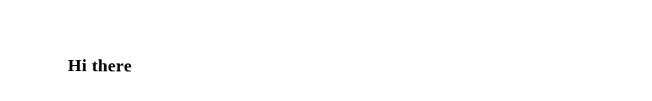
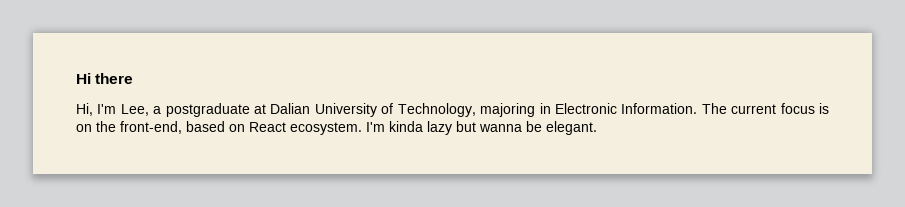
+ Hi, I'm Lee, a postgraduate at Dalian University of Technology, majoring in Electronic Information. The current focus is on the front-end, based on React ecosystem. I'm kinda lazy but wanna be elegant.

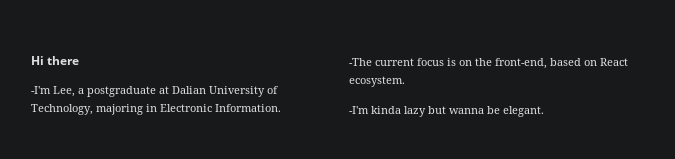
- Hi, I'm Lee, a postgraduate at Dalian University of Technology, majoring in Electronic Information. The current focus is on the front-end, based on React ecosystem. I'm kinda lazy but wanna be elegant.
+ -I'm Lee, a postgraduate at Dalian University of Technology, majoring in Electronic Information.
+ -The current focus is on the front-end, based on React ecosystem.
+ -I'm kinda lazy but wanna be elegant.

